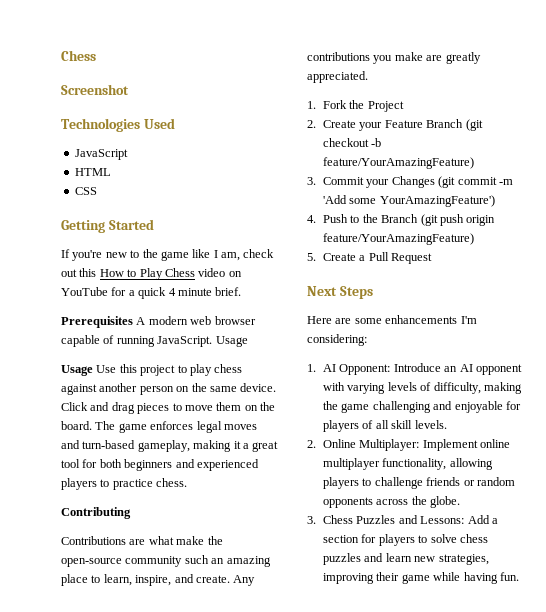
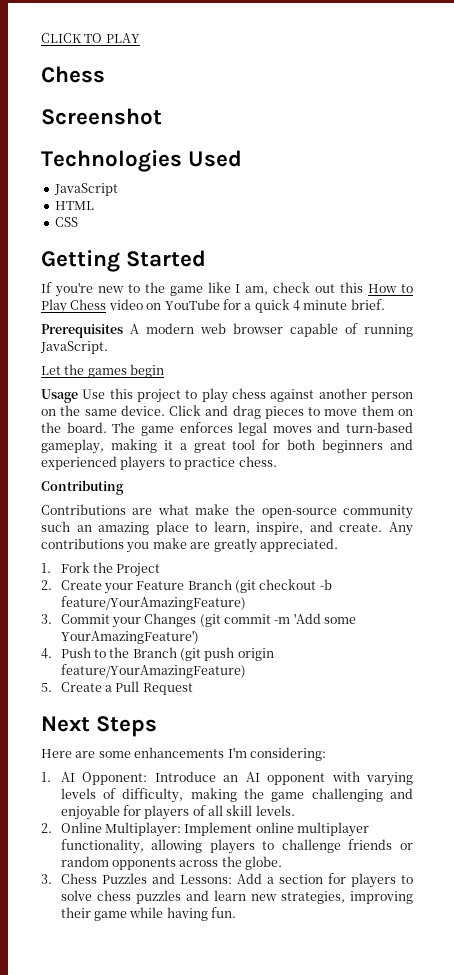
+ CLICK TO PLAY
- Prerequisites A modern web browser capable of running JavaScript. Usage
+ Prerequisites A modern web browser capable of running JavaScript.
+ Let the games begin

